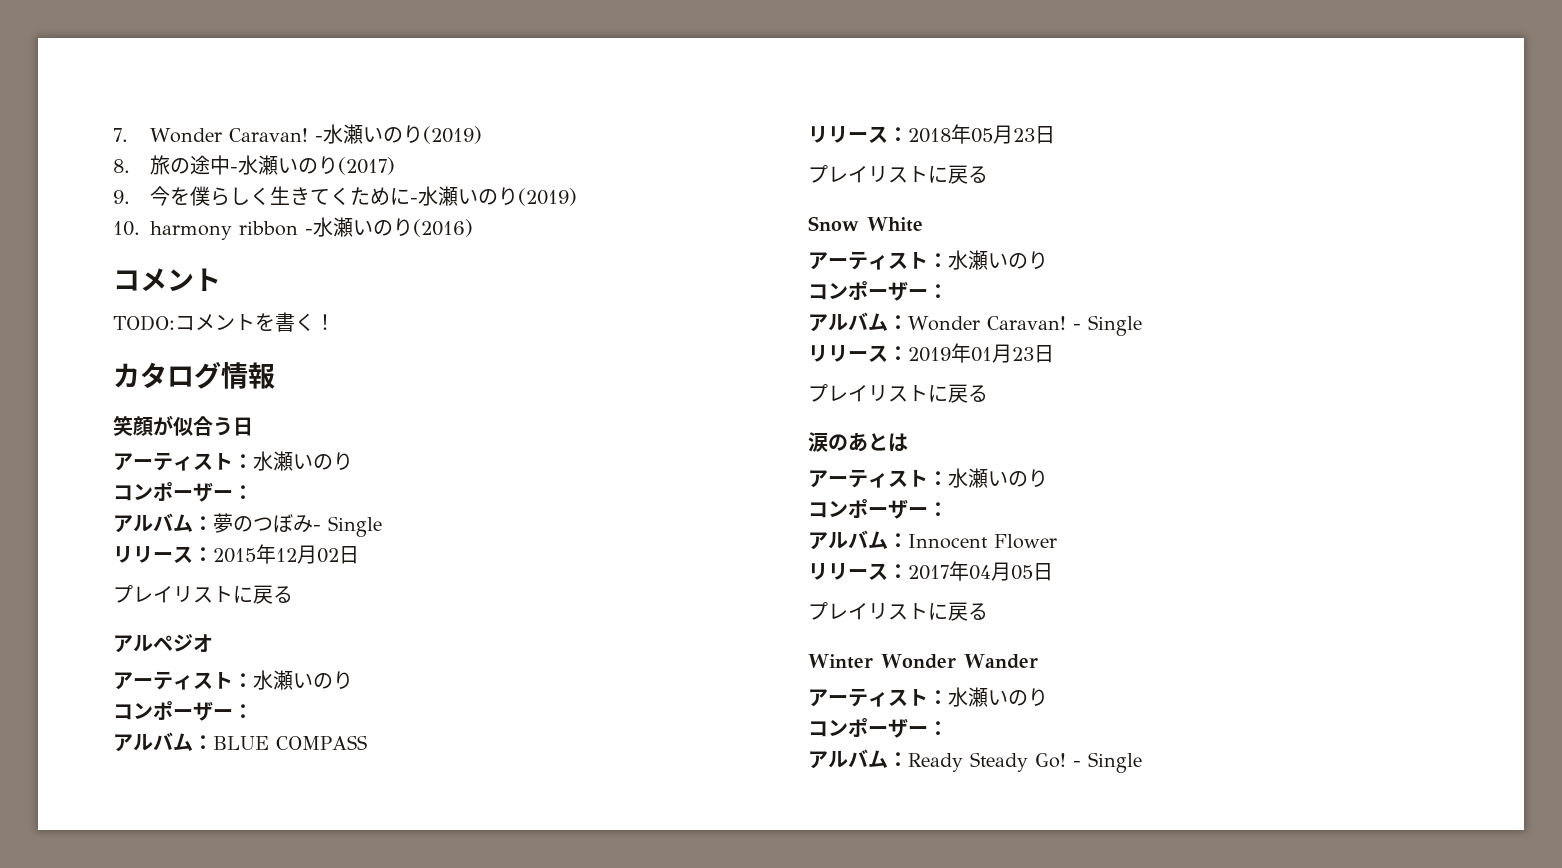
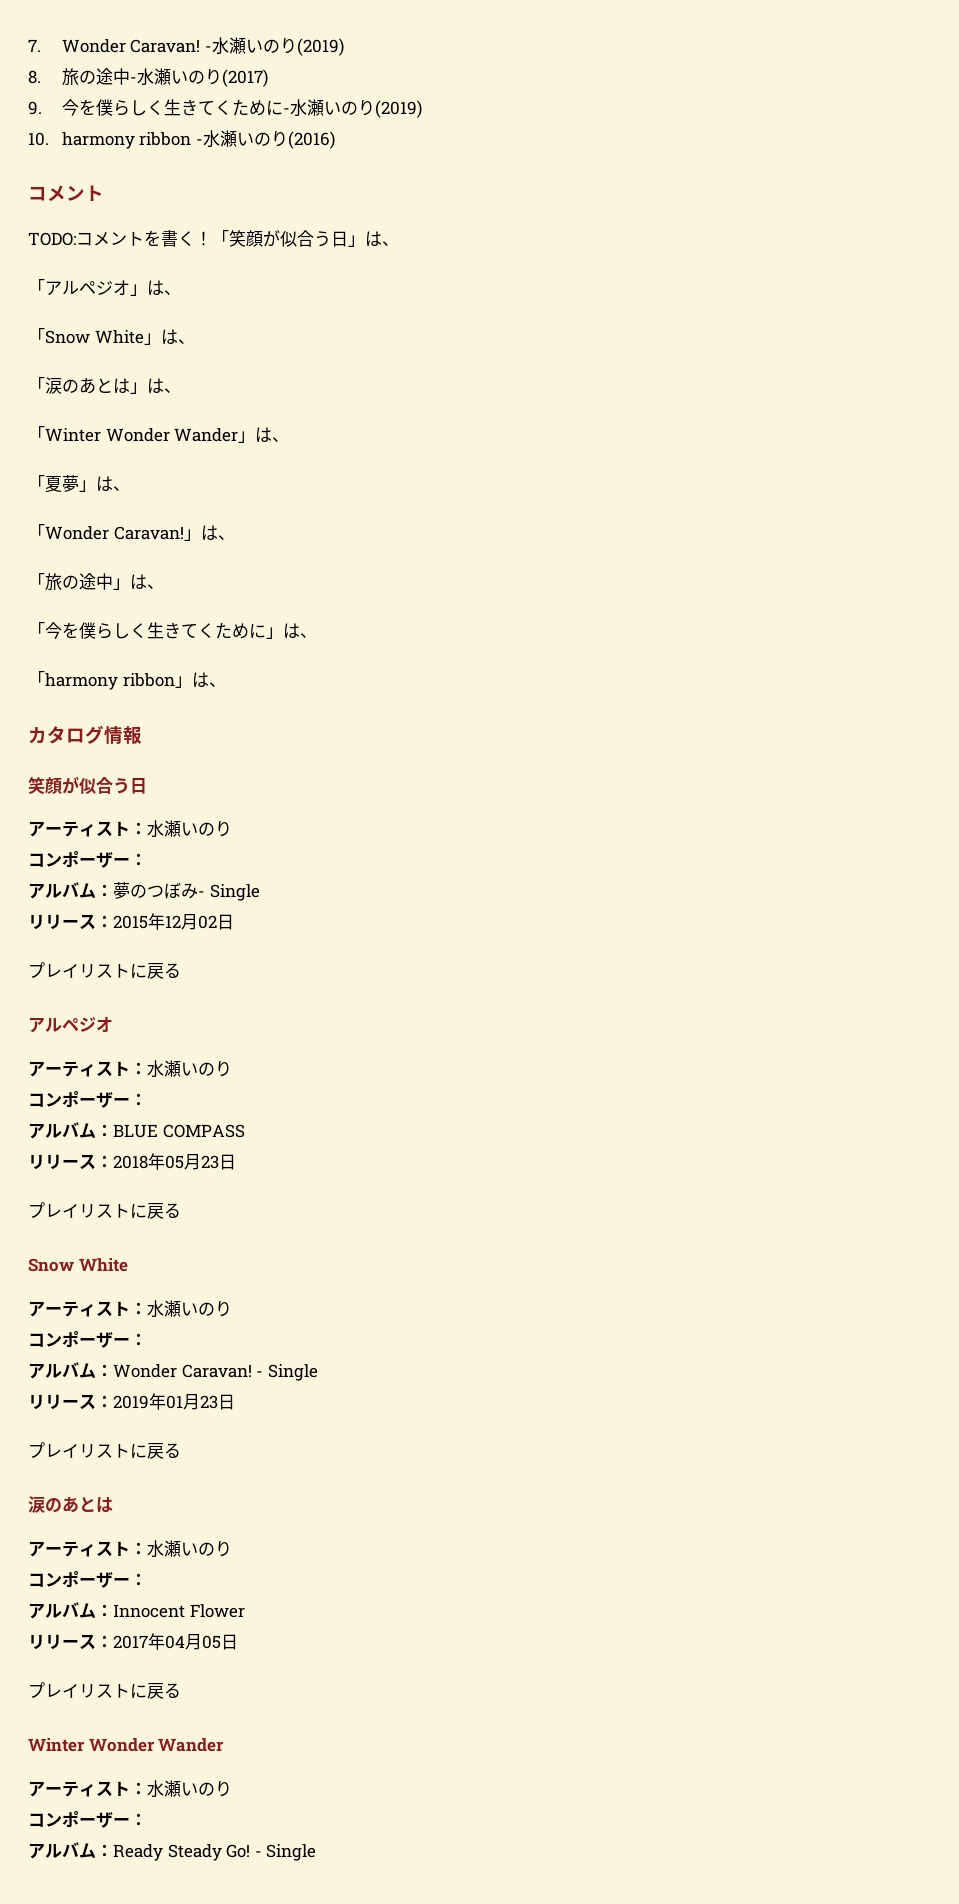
+ 「笑顔が似合う日」は、
+ 「アルペジオ」は、
+ 「Snow White」は、
+ 「涙のあとは」は、
+ 「Winter Wonder Wander」は、
+ 「夏夢」は、
+ 「Wonder Caravan!」は、
+ 「旅の途中」は、
+ 「今を僕らしく生きてくために」は、
+ 「harmony ribbon」は、

